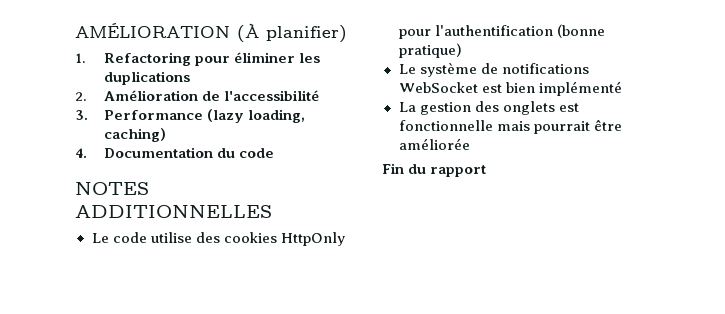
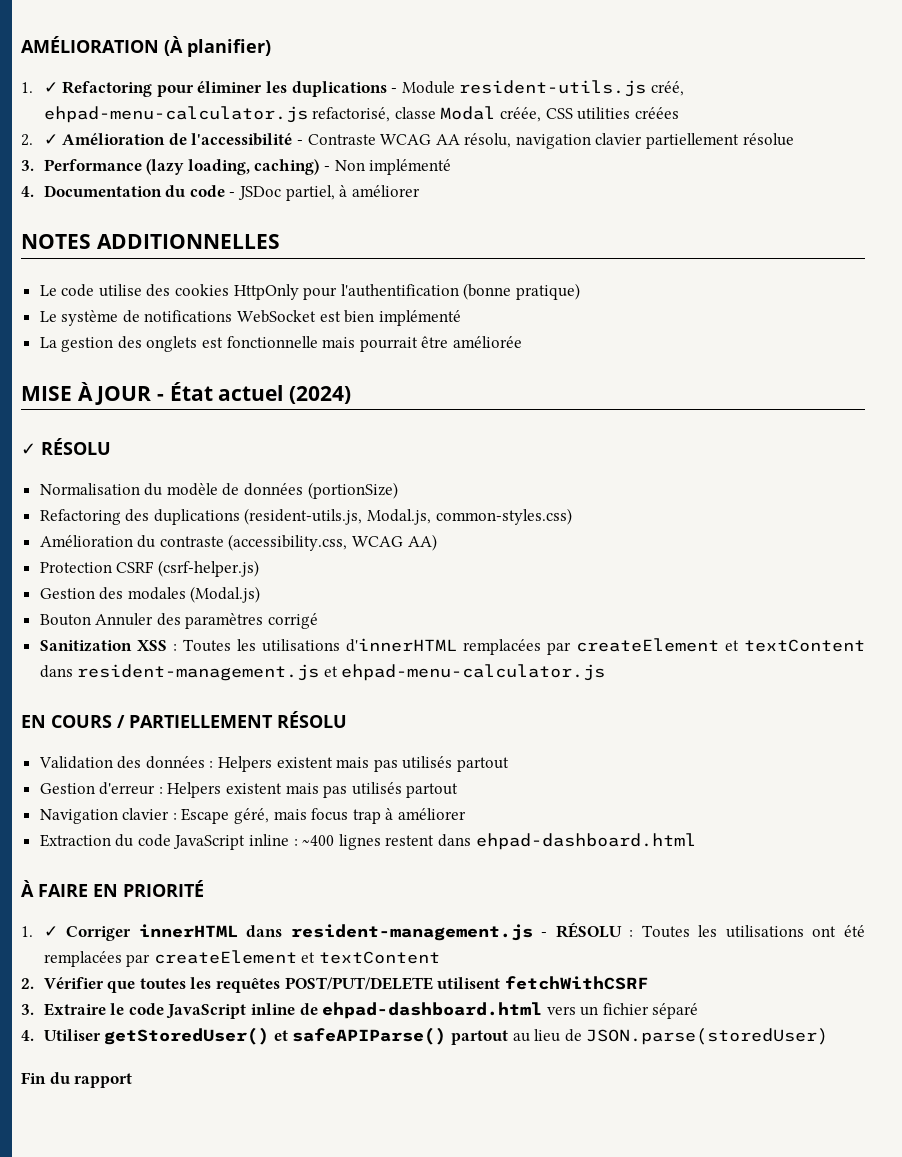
- 1. Refactoring pour éliminer les duplications
- 2. Amélioration de l'accessibilité
+ 1. ✓ Refactoring pour éliminer les duplications - Module resident-utils.js créé, ehpad-menu-calculator.js refactorisé, classe Modal créée, CSS utilities créées
+ 2. ✓ Amélioration de l'accessibilité - Contraste WCAG AA résolu, navigation clavier partiellement résolue
- 3. Performance (lazy loading, caching)
+ 3. Performance (lazy loading, caching) - Non implémenté
- 4. Documentation du code
+ 4. Documentation du code - JSDoc partiel, à améliorer
+ MISE À JOUR - État actuel (2024)
+ ✓ RÉSOLU
+ Normalisation du modèle de données (portionSize)
+ Refactoring des duplications (resident-utils.js, Modal.js, common-styles.css)
+ Amélioration du contraste (accessibility.css, WCAG AA)
+ Protection CSRF (csrf-helper.js)
+ Gestion des modales (Modal.js)
+ Bouton Annuler des paramètres corrigé
+ Sanitization XSS : Toutes les utilisations d'innerHTML remplacées par createElement et textContent dans resident-management.js et ehpad-menu-calculator.js
+ EN COURS / PARTIELLEMENT RÉSOLU
+ Validation des données : Helpers existent mais pas utilisés partout
+ Gestion d'erreur : Helpers existent mais pas utilisés partout
+ Navigation clavier : Escape géré, mais focus trap à améliorer
+ Extraction du code JavaScript inline : ~400 lignes restent dans ehpad-dashboard.html
+ À FAIRE EN PRIORITÉ
+ 1. ✓ Corriger innerHTML dans resident-management.js - RÉSOLU : Toutes les utilisations ont été remplacées par createElement et textContent
+ 2. Vérifier que toutes les requêtes POST/PUT/DELETE utilisent fetchWithCSRF
+ 3. Extraire le code JavaScript inline de ehpad-dashboard.html vers un fichier séparé
+ 4. Utiliser getStoredUser() et safeAPIParse() partout au lieu de JSON.parse(storedUser)

